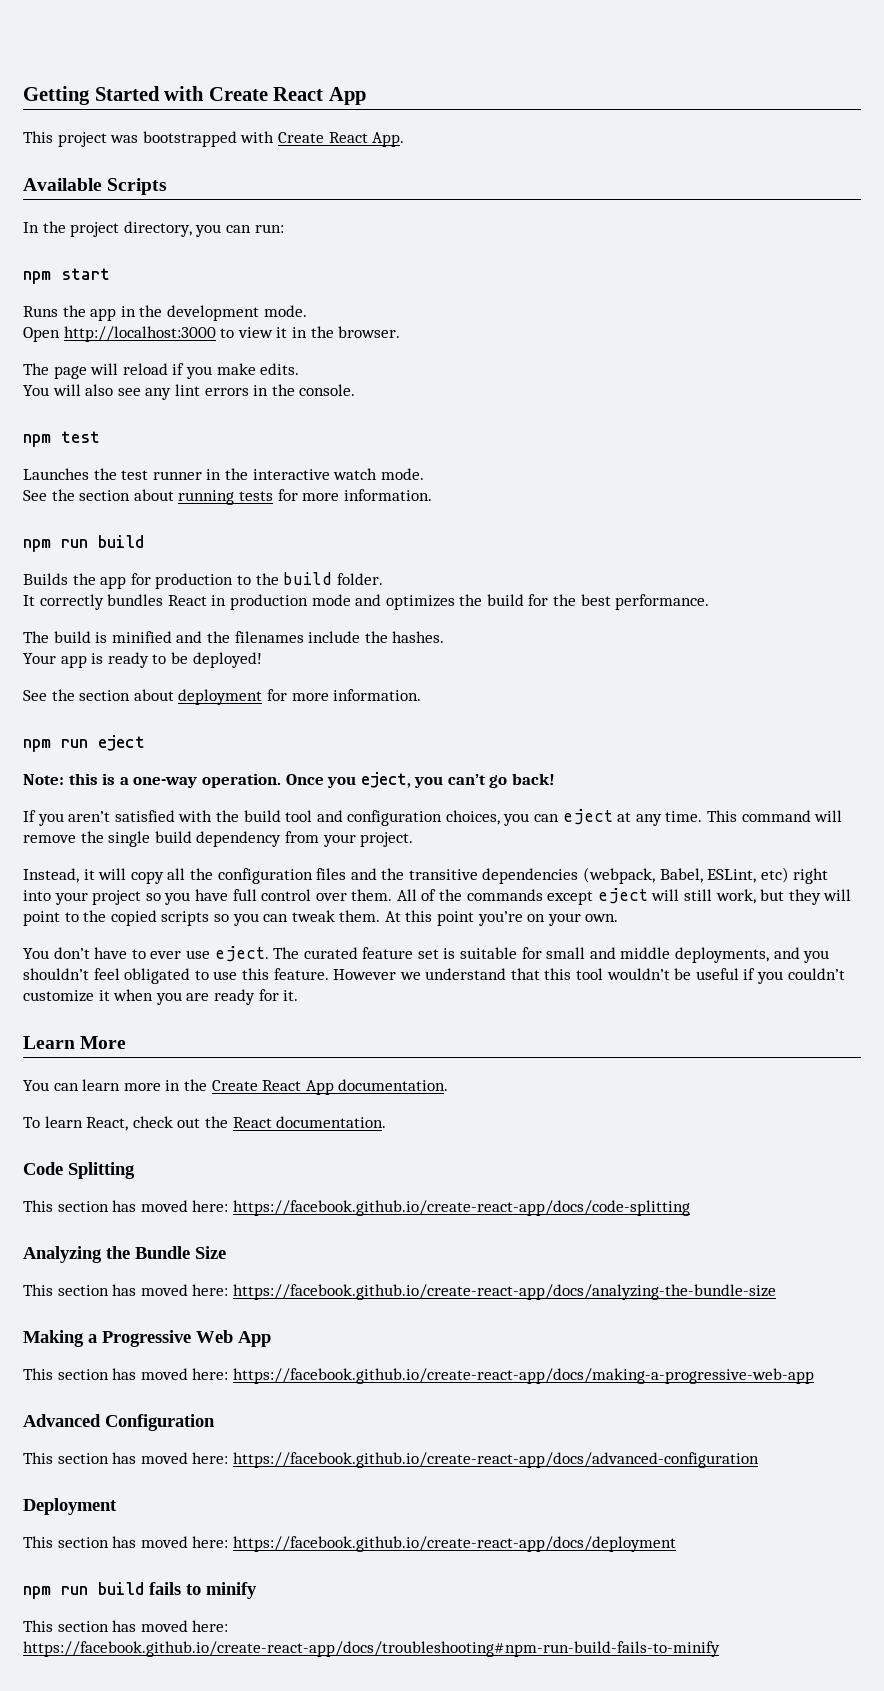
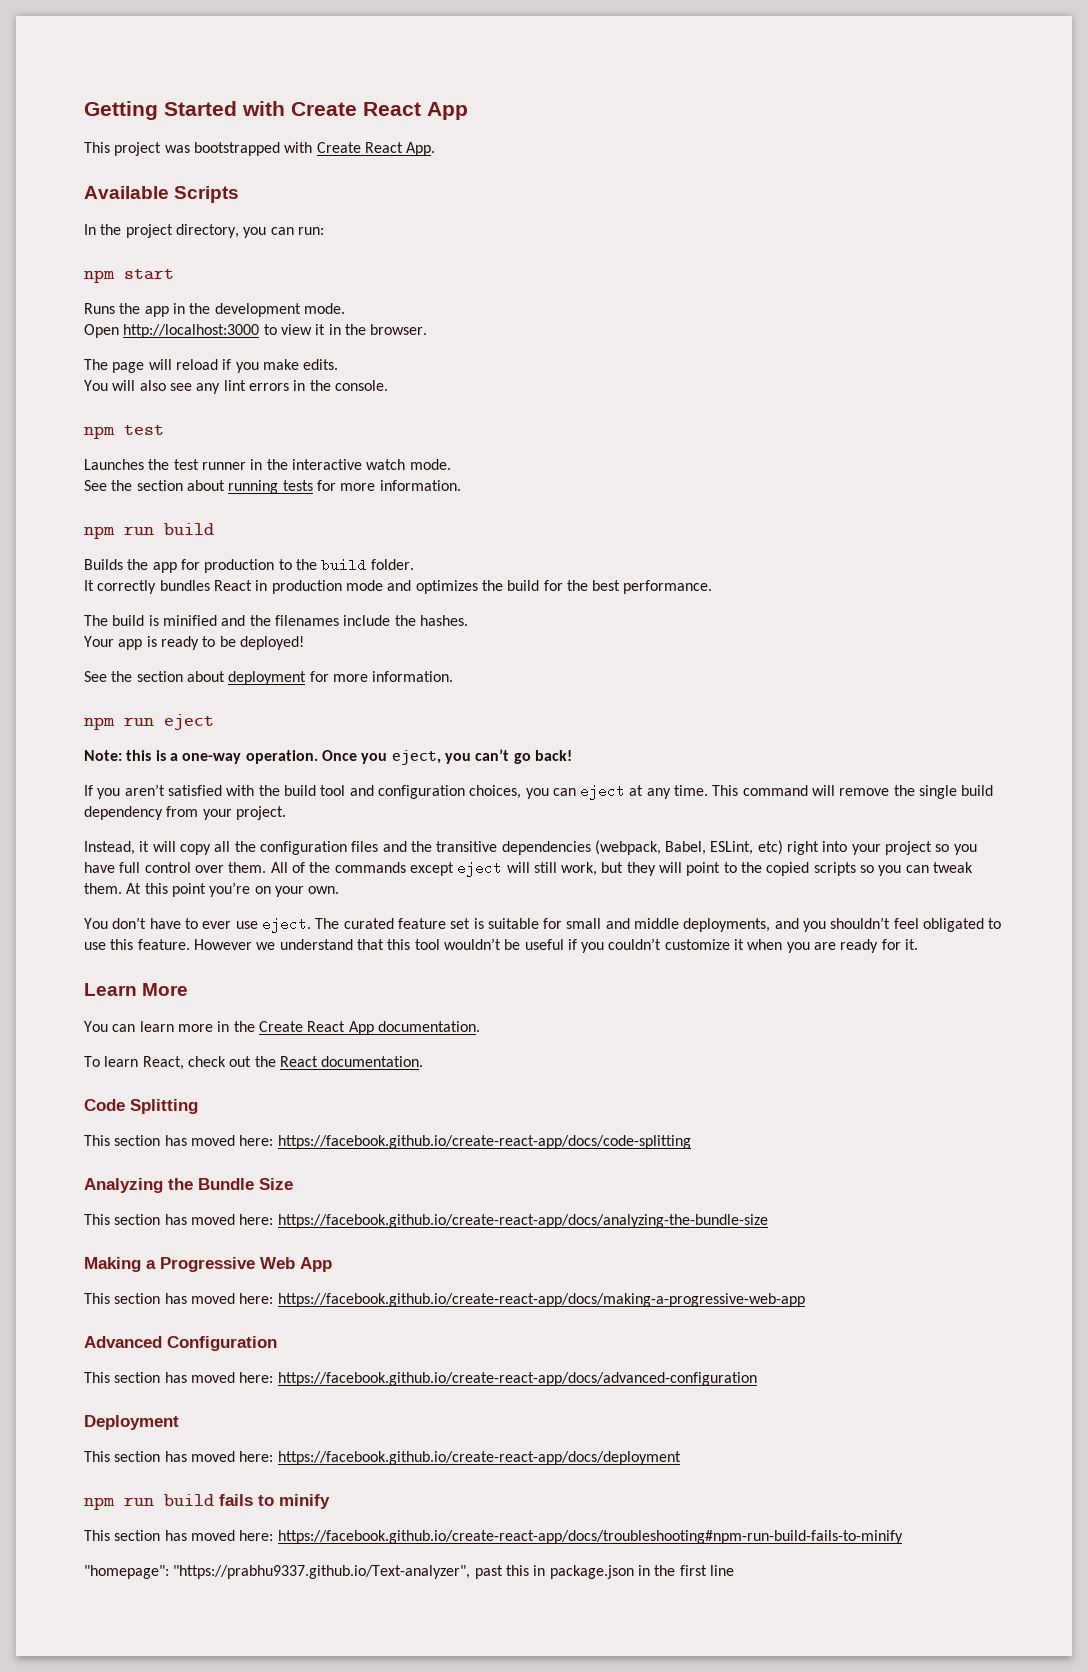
+ "homepage": "https://prabhu9337.github.io/Text-analyzer", past this in package.json in the first line

